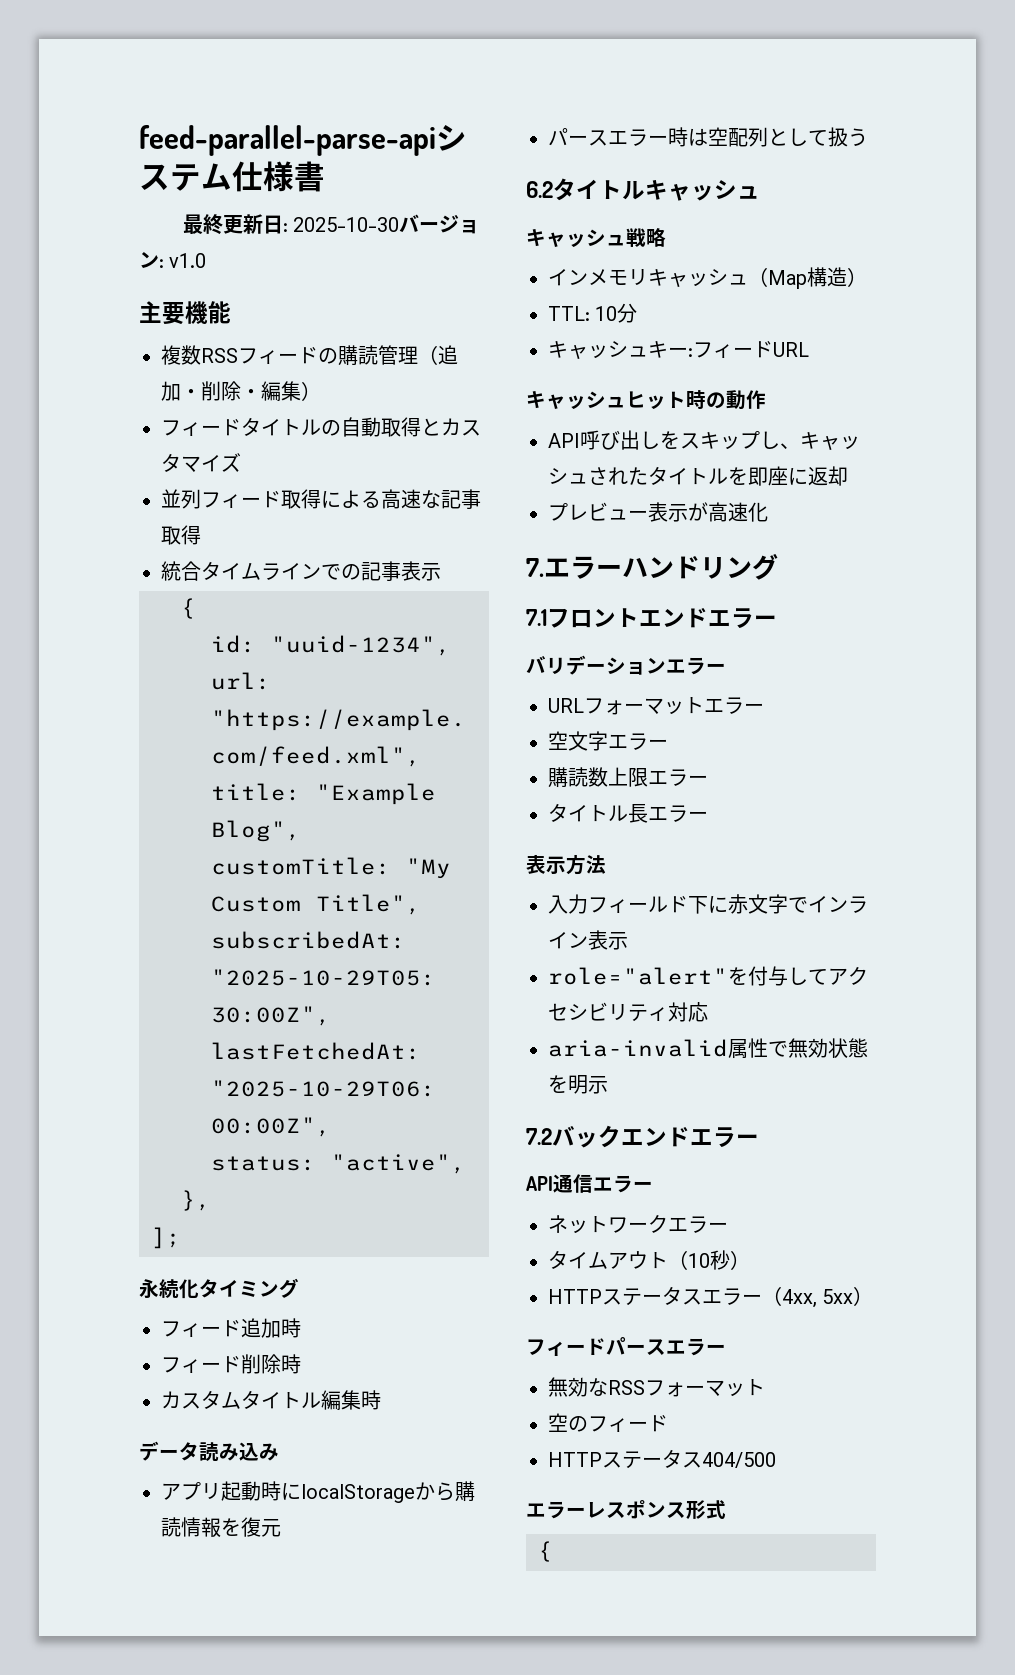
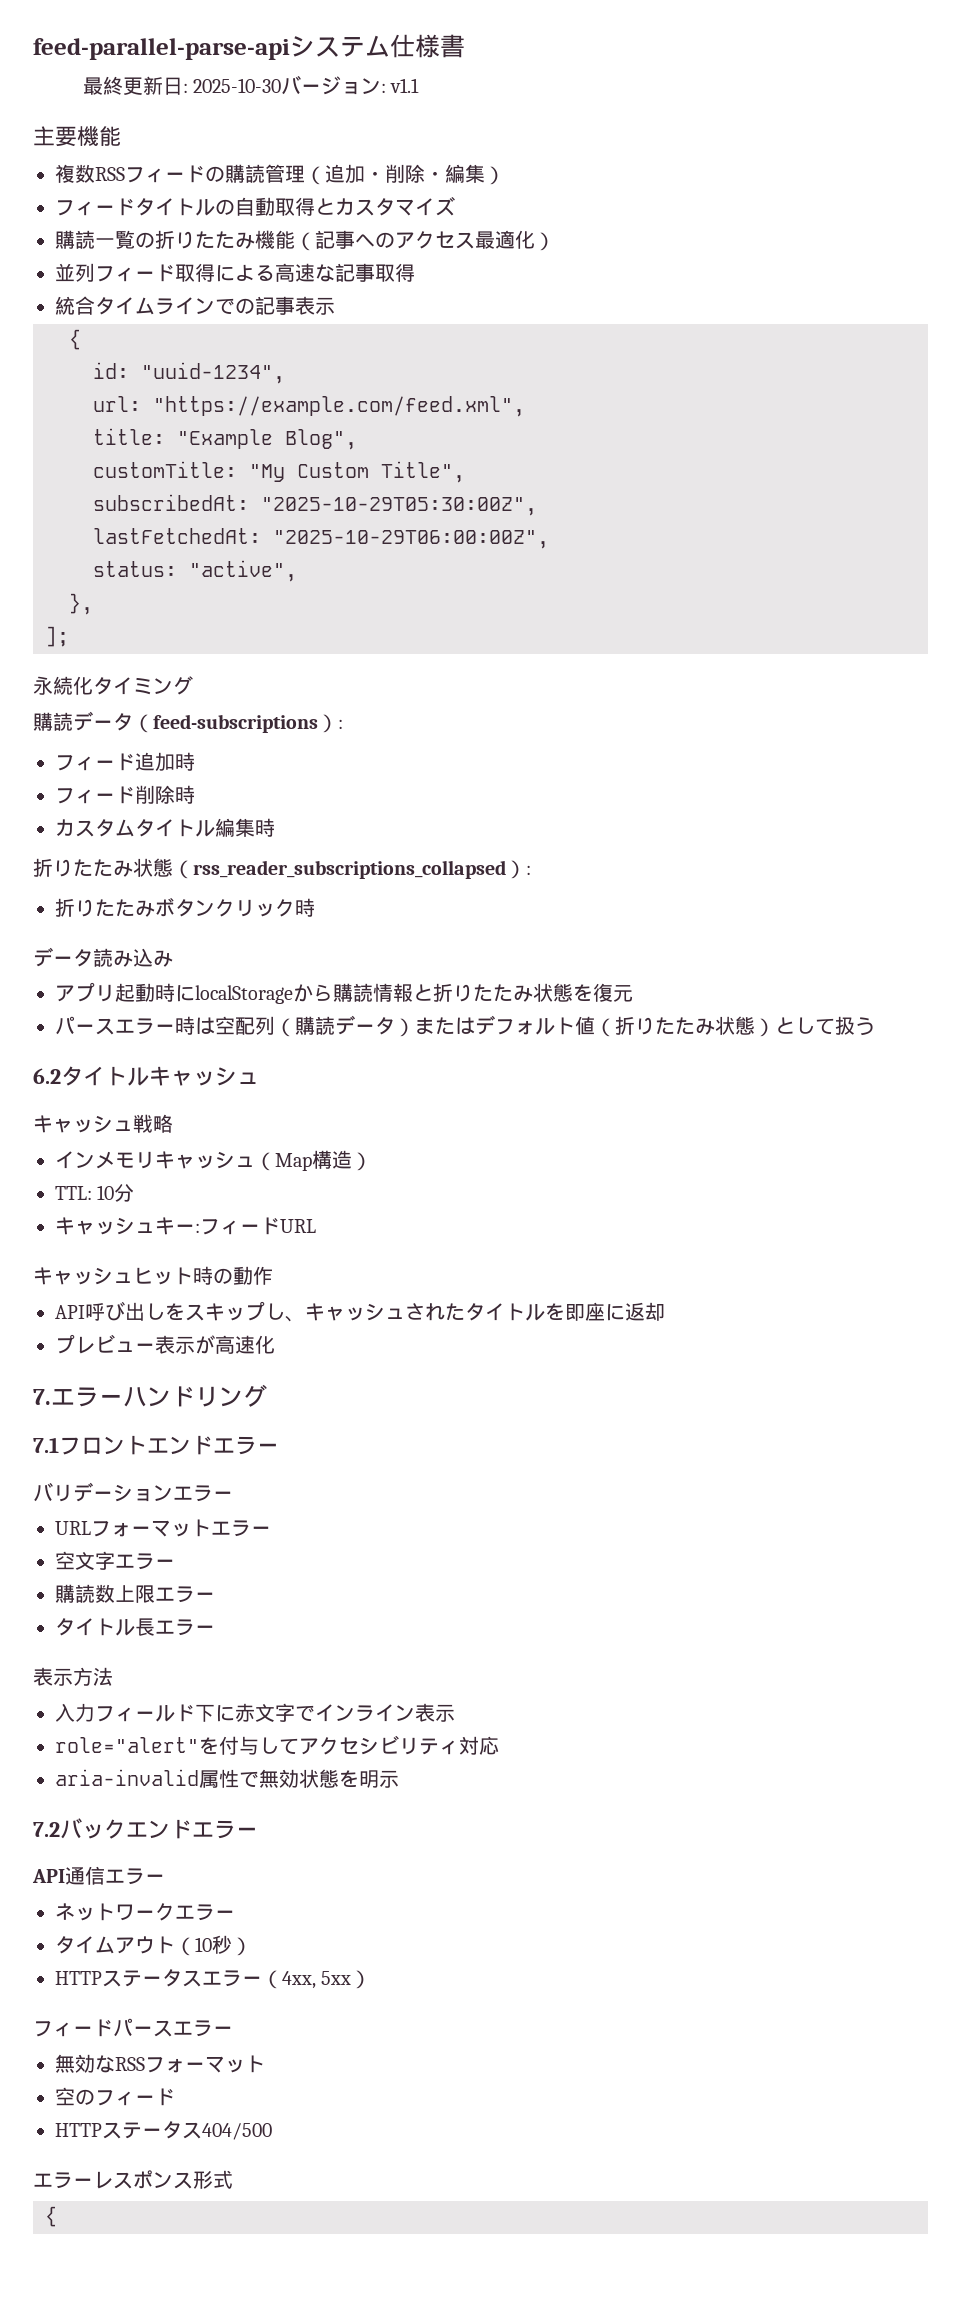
- 最終更新日: 2025-10-30バージョン: v1.0
+ 最終更新日: 2025-10-30バージョン: v1.1
+ 購読一覧の折りたたみ機能（記事へのアクセス最適化）
+ 購読データ（feed-subscriptions）:
+ 折りたたみ状態（rss_reader_subscriptions_collapsed）:
+ 折りたたみボタンクリック時
- アプリ起動時にlocalStorageから購読情報を復元
+ アプリ起動時にlocalStorageから購読情報と折りたたみ状態を復元
- パースエラー時は空配列として扱う
+ パースエラー時は空配列（購読データ）またはデフォルト値（折りたたみ状態）として扱う

